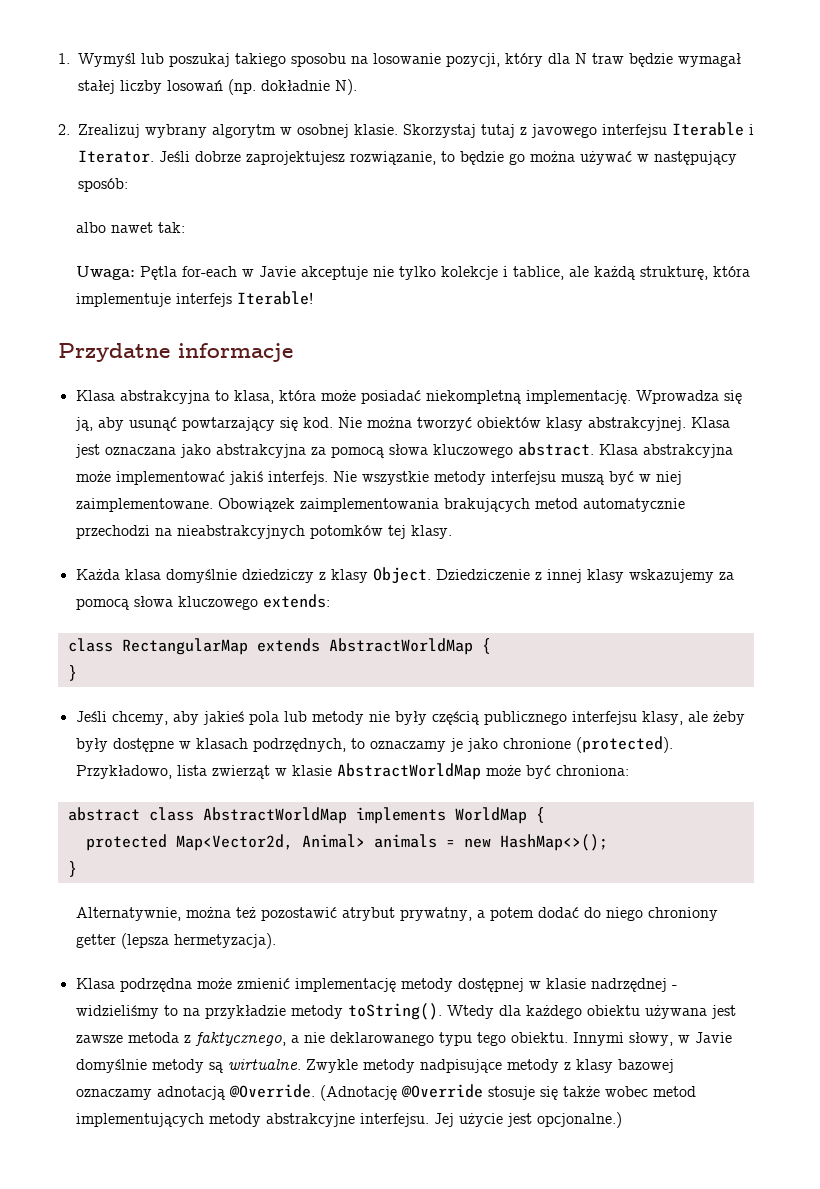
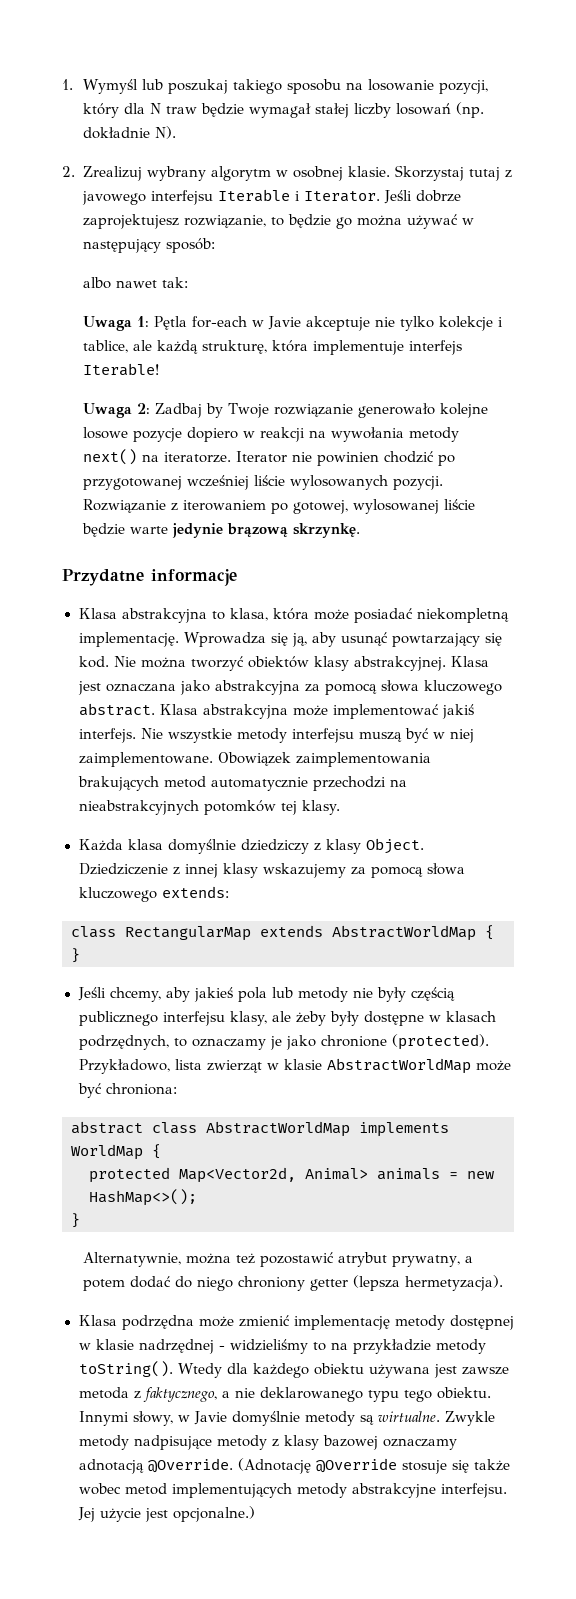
- Uwaga: Pętla for-each w Javie akceptuje nie tylko kolekcje i tablice, ale każdą strukturę, która implementuje interfejs Iterable!
+ Uwaga 1: Pętla for-each w Javie akceptuje nie tylko kolekcje i tablice, ale każdą strukturę, która implementuje interfejs Iterable!
+ Uwaga 2: Zadbaj by Twoje rozwiązanie generowało kolejne losowe pozycje dopiero w reakcji na wywołania metody next() na iteratorze. Iterator nie powinien chodzić po przygotowanej wcześniej liście wylosowanych pozycji. Rozwiązanie z iterowaniem po gotowej, wylosowanej liście będzie warte jedynie brązową skrzynkę.

